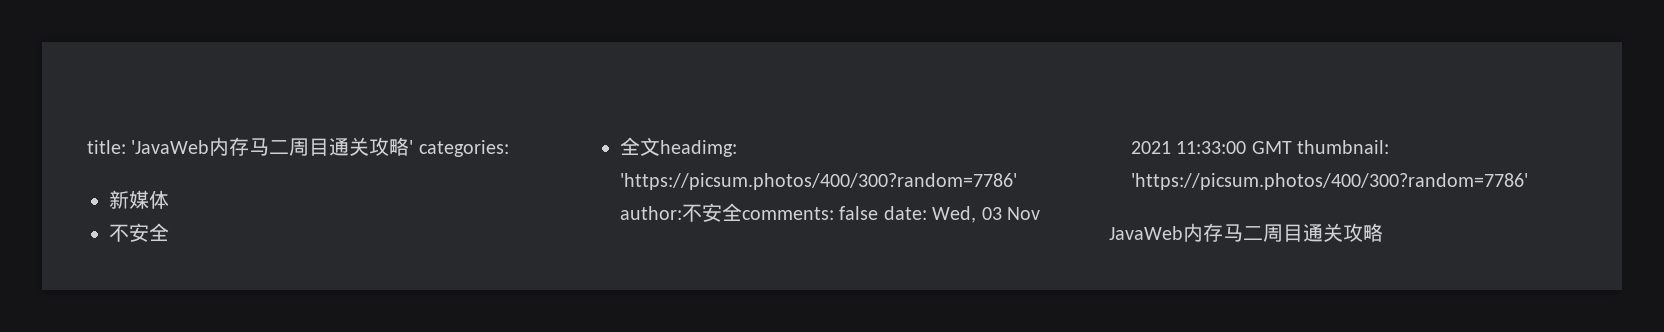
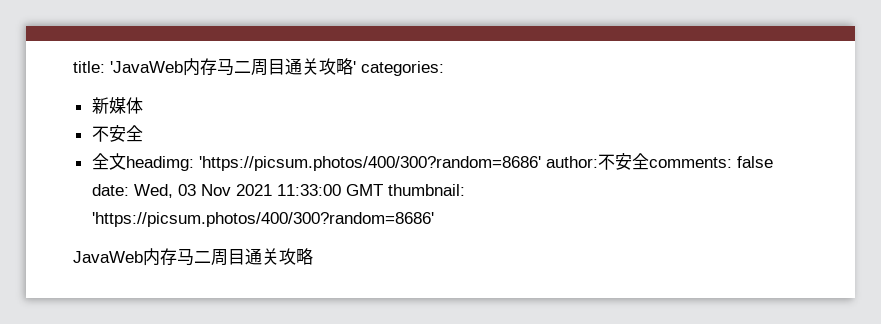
- 全文headimg: 'https://picsum.photos/400/300?random=7786' author:不安全comments: false date: Wed, 03 Nov 2021 11:33:00 GMT thumbnail: 'https://picsum.photos/400/300?random=7786'
+ 全文headimg: 'https://picsum.photos/400/300?random=8686' author:不安全comments: false date: Wed, 03 Nov 2021 11:33:00 GMT thumbnail: 'https://picsum.photos/400/300?random=8686'

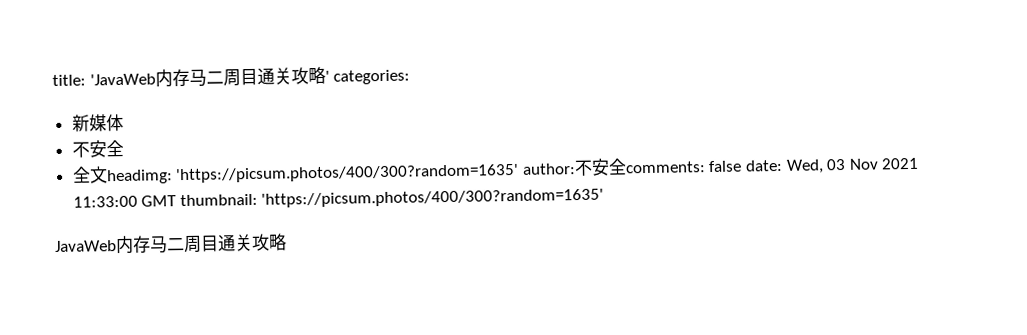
- 全文headimg: 'https://picsum.photos/400/300?random=8686' author:不安全comments: false date: Wed, 03 Nov 2021 11:33:00 GMT thumbnail: 'https://picsum.photos/400/300?random=8686'
+ 全文headimg: 'https://picsum.photos/400/300?random=1635' author:不安全comments: false date: Wed, 03 Nov 2021 11:33:00 GMT thumbnail: 'https://picsum.photos/400/300?random=1635'

